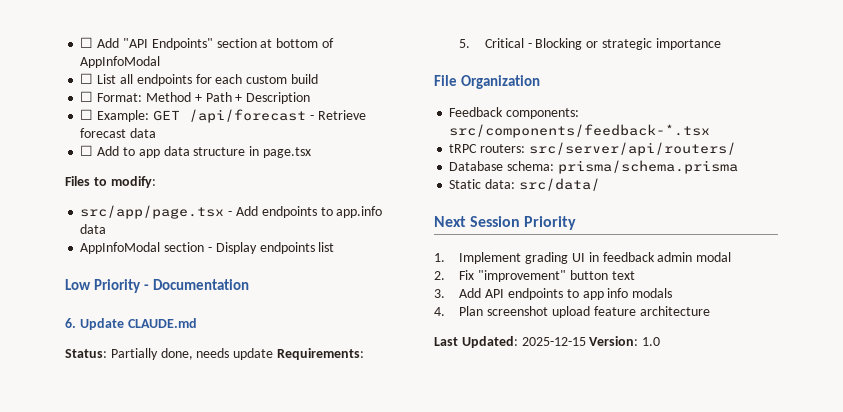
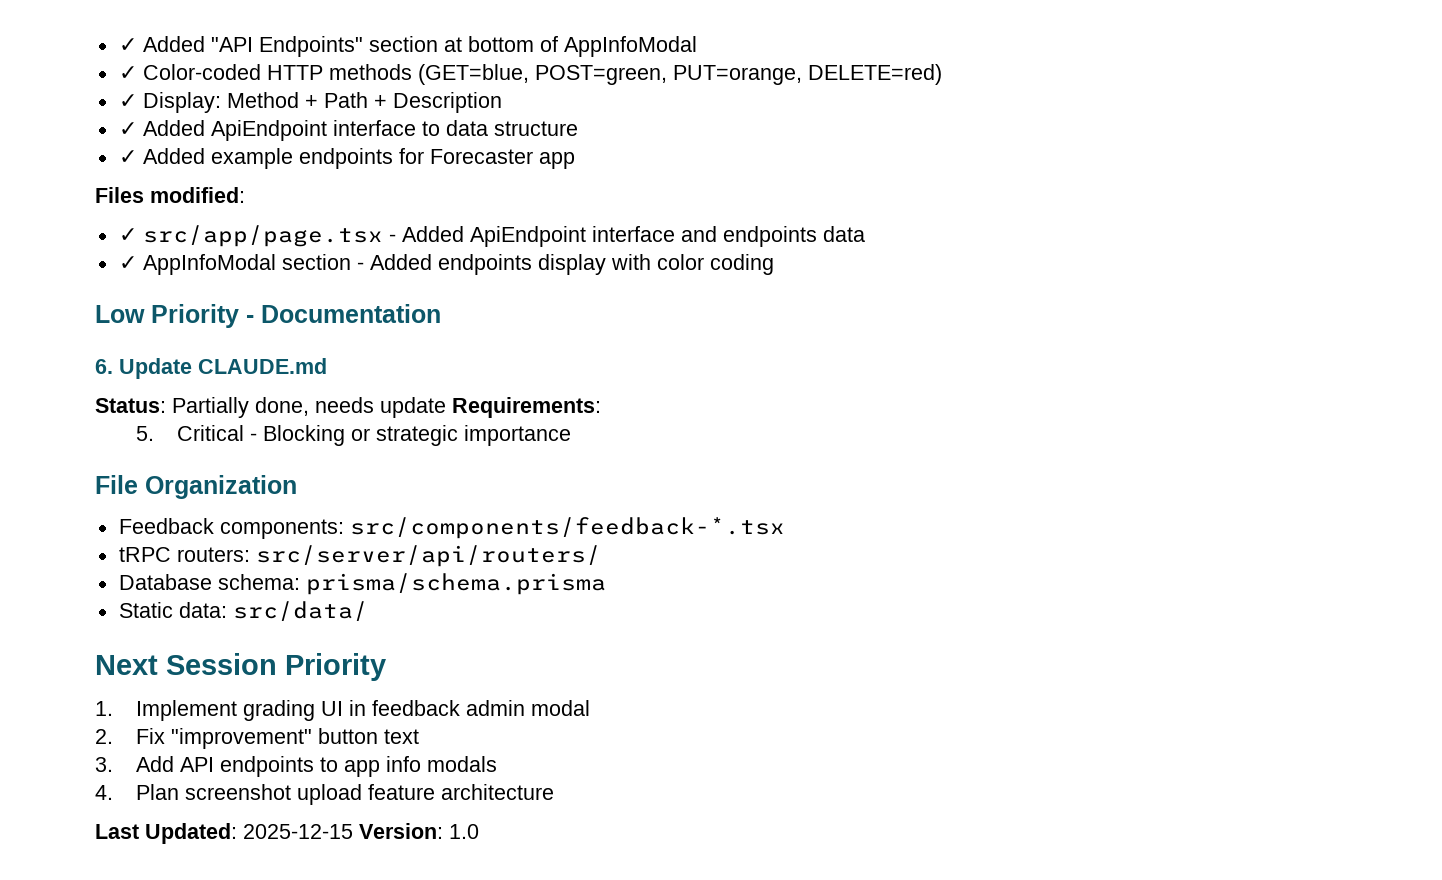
- ☐ Add "API Endpoints" section at bottom of AppInfoModal
+ ✓ Added "API Endpoints" section at bottom of AppInfoModal
- ☐ List all endpoints for each custom build
- ☐ Format: Method + Path + Description
+ ✓ Color-coded HTTP methods (GET=blue, POST=green, PUT=orange, DELETE=red)
+ ✓ Display: Method + Path + Description
- ☐ Example: GET /api/forecast - Retrieve forecast data
- ☐ Add to app data structure in page.tsx
- Files to modify:
- src/app/page.tsx - Add endpoints to app.info data
- AppInfoModal section - Display endpoints list
+ ✓ Added ApiEndpoint interface to data structure
+ ✓ Added example endpoints for Forecaster app
+ Files modified:
+ ✓ src/app/page.tsx - Added ApiEndpoint interface and endpoints data
+ ✓ AppInfoModal section - Added endpoints display with color coding

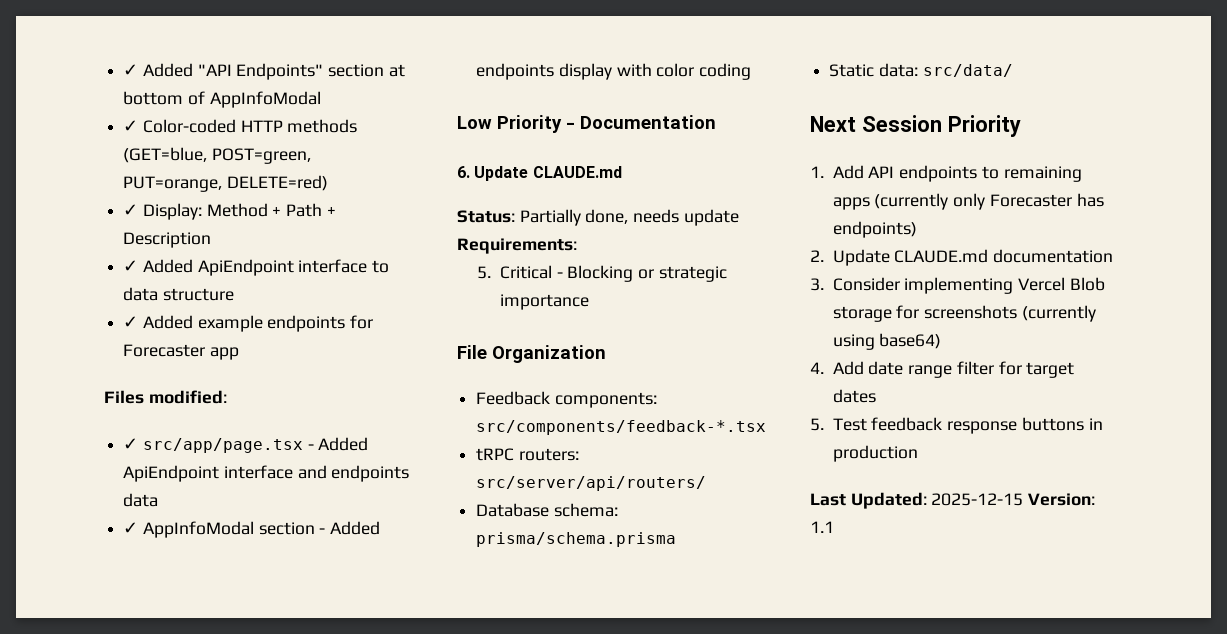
- 1. Implement grading UI in feedback admin modal
- 2. Fix "improvement" button text
- 3. Add API endpoints to app info modals
- 4. Plan screenshot upload feature architecture
+ 1. Add API endpoints to remaining apps (currently only Forecaster has endpoints)
+ 2. Update CLAUDE.md documentation
+ 3. Consider implementing Vercel Blob storage for screenshots (currently using base64)
+ 4. Add date range filter for target dates
+ 5. Test feedback response buttons in production
- Last Updated: 2025-12-15 Version: 1.0
+ Last Updated: 2025-12-15 Version: 1.1

